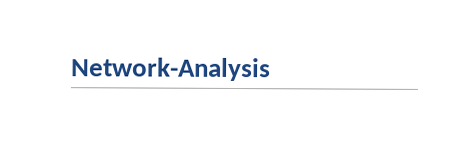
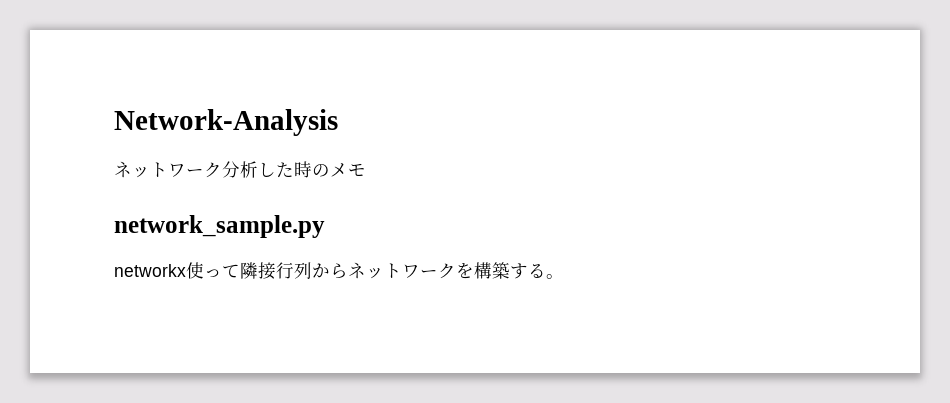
+ ネットワーク分析した時のメモ
+ network_sample.py
+ networkx使って隣接行列からネットワークを構築する。

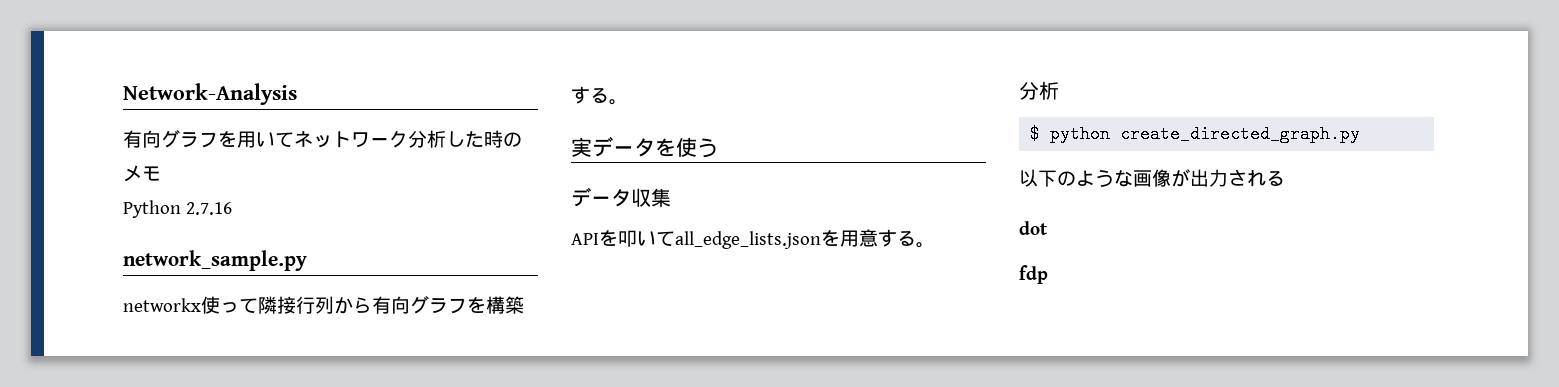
- ネットワーク分析した時のメモ
+ 有向グラフを用いてネットワーク分析した時のメモ
+ Python 2.7.16
- networkx使って隣接行列からネットワークを構築する。
+ networkx使って隣接行列から有向グラフを構築する。
+ 実データを使う
+ データ収集
+ APIを叩いてall_edge_lists.jsonを用意する。
+ 分析
+ $ python create_directed_graph.py
+ 以下のような画像が出力される
+ dot
+ fdp

